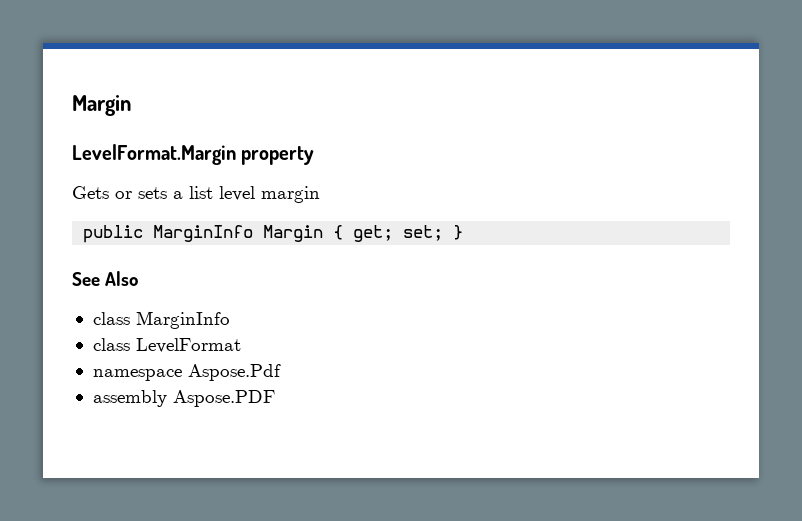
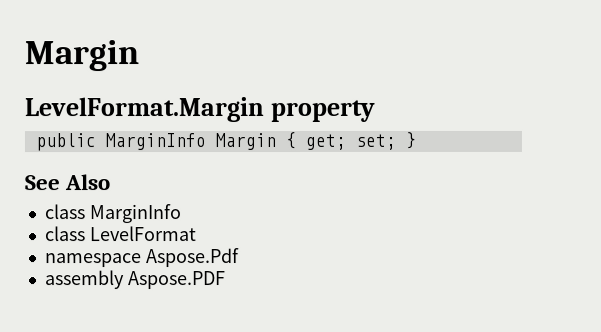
- Gets or sets a list level margin

